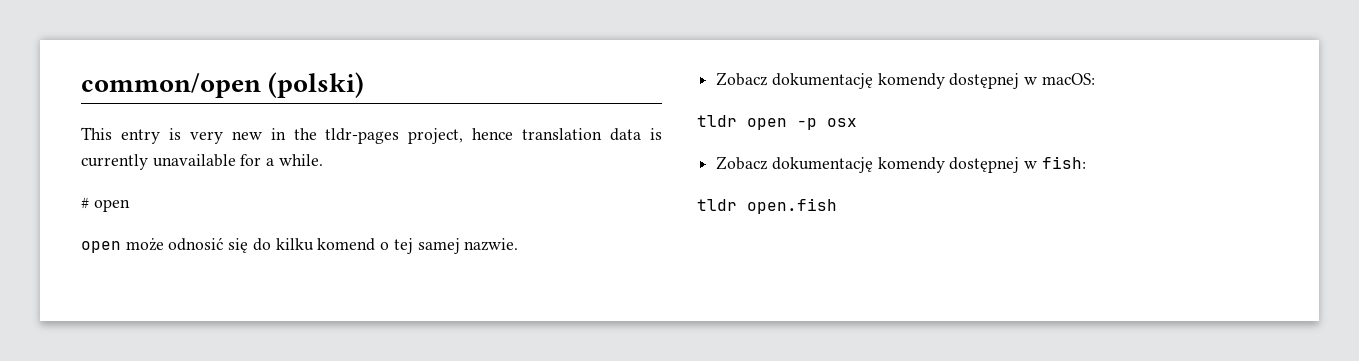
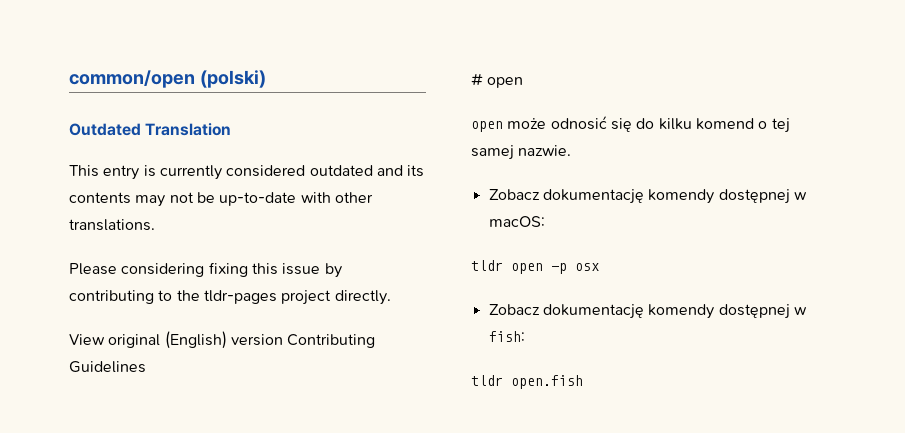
+ Outdated Translation
- This entry is very new in the tldr-pages project, hence translation data is currently unavailable for a while.
+ This entry is currently considered outdated and its contents may not be up-to-date with other translations.
+ Please considering fixing this issue by contributing to the tldr-pages project directly.
+ View original (English) version Contributing Guidelines

